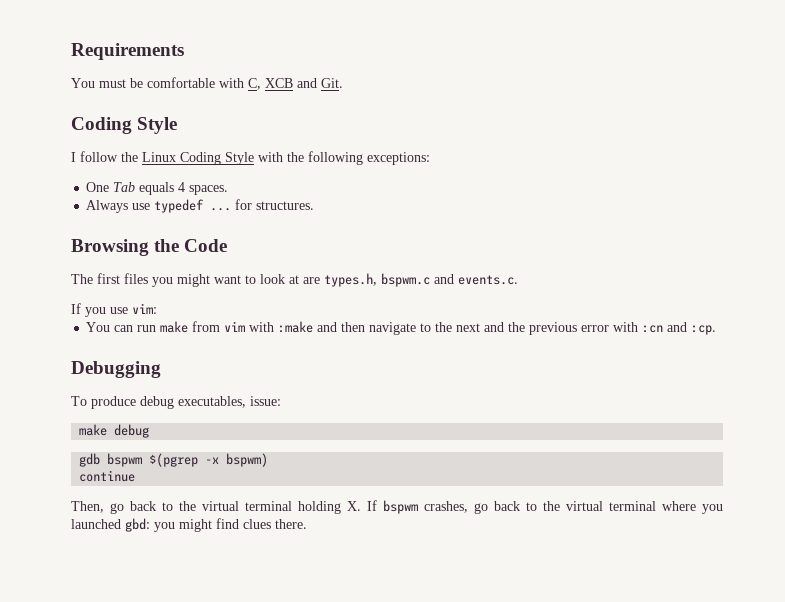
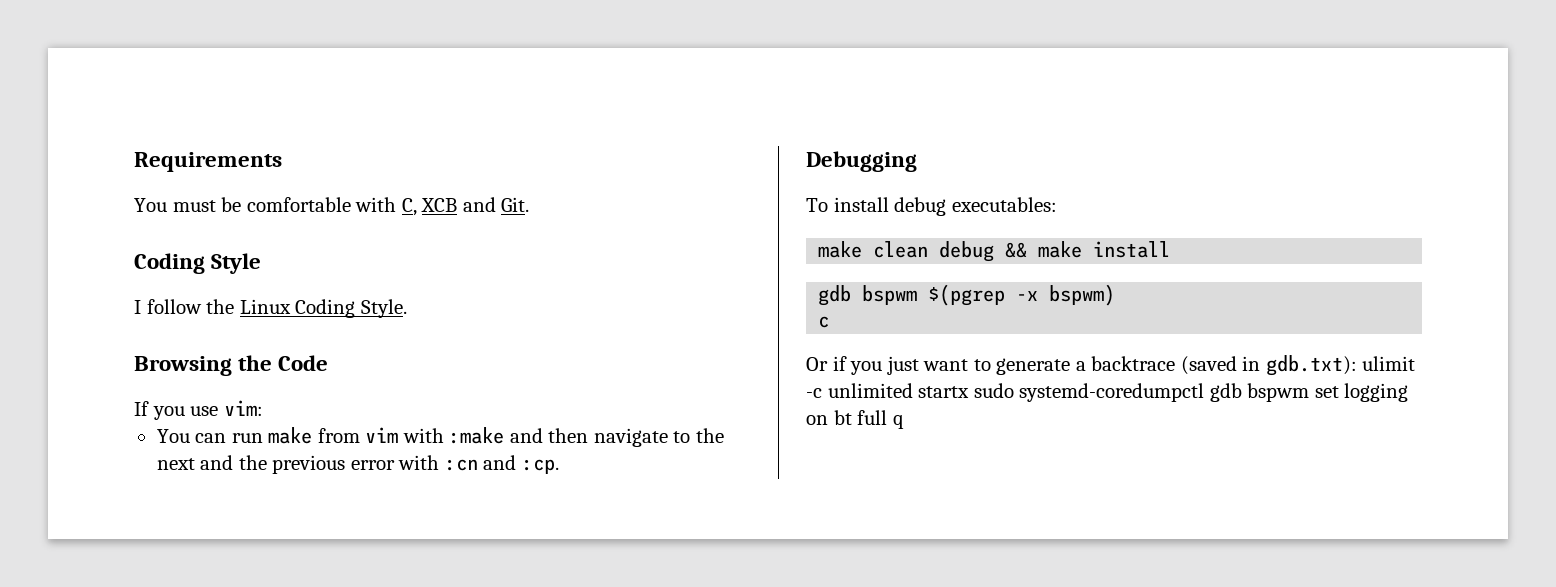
- I follow the Linux Coding Style with the following exceptions:
- One Tab equals 4 spaces.
- Always use typedef ... for structures.
+ I follow the Linux Coding Style.
  Browsing the Code
- The first files you might want to look at are types.h, bspwm.c and events.c.
- To produce debug executables, issue:
- make debug
+ To install debug executables:
+ make clean debug && make install
- continue
- Then, go back to the virtual terminal holding X. If bspwm crashes, go back to the virtual terminal where you launched gbd: you might find clues there.
+ c
+ Or if you just want to generate a backtrace (saved in gdb.txt): ulimit -c unlimited startx sudo systemd-coredumpctl gdb bspwm set logging on bt full q

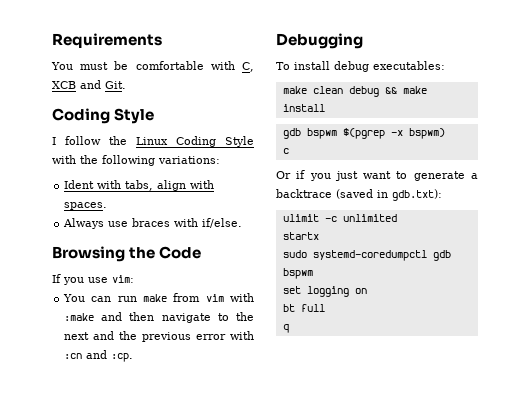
- I follow the Linux Coding Style.
+ I follow the Linux Coding Style with the following variations:
+ Ident with tabs, align with spaces.
+ Always use braces with if/else.
- Or if you just want to generate a backtrace (saved in gdb.txt): ulimit -c unlimited startx sudo systemd-coredumpctl gdb bspwm set logging on bt full q
+ Or if you just want to generate a backtrace (saved in gdb.txt):
+ ulimit -c unlimited
+ startx
+ sudo systemd-coredumpctl gdb bspwm
+ set logging on
+ bt full
+ q

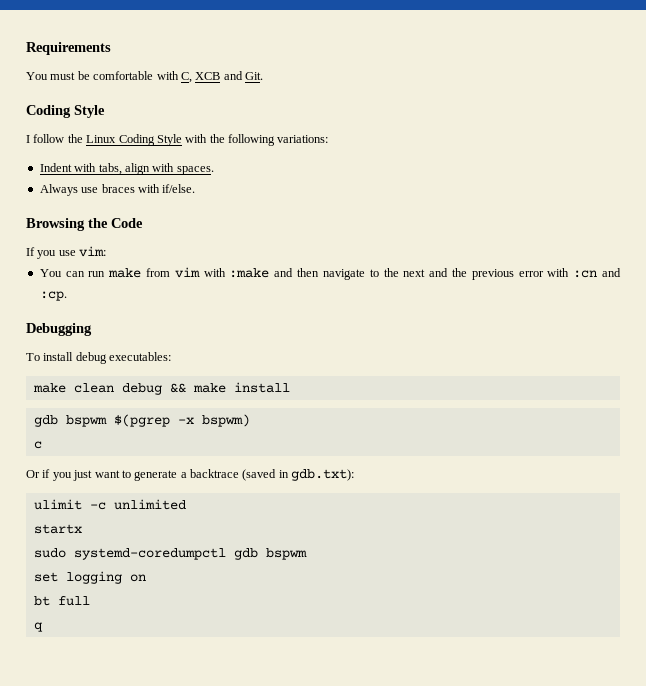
- Ident with tabs, align with spaces.
+ Indent with tabs, align with spaces.

